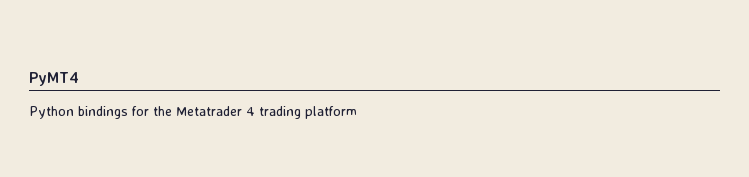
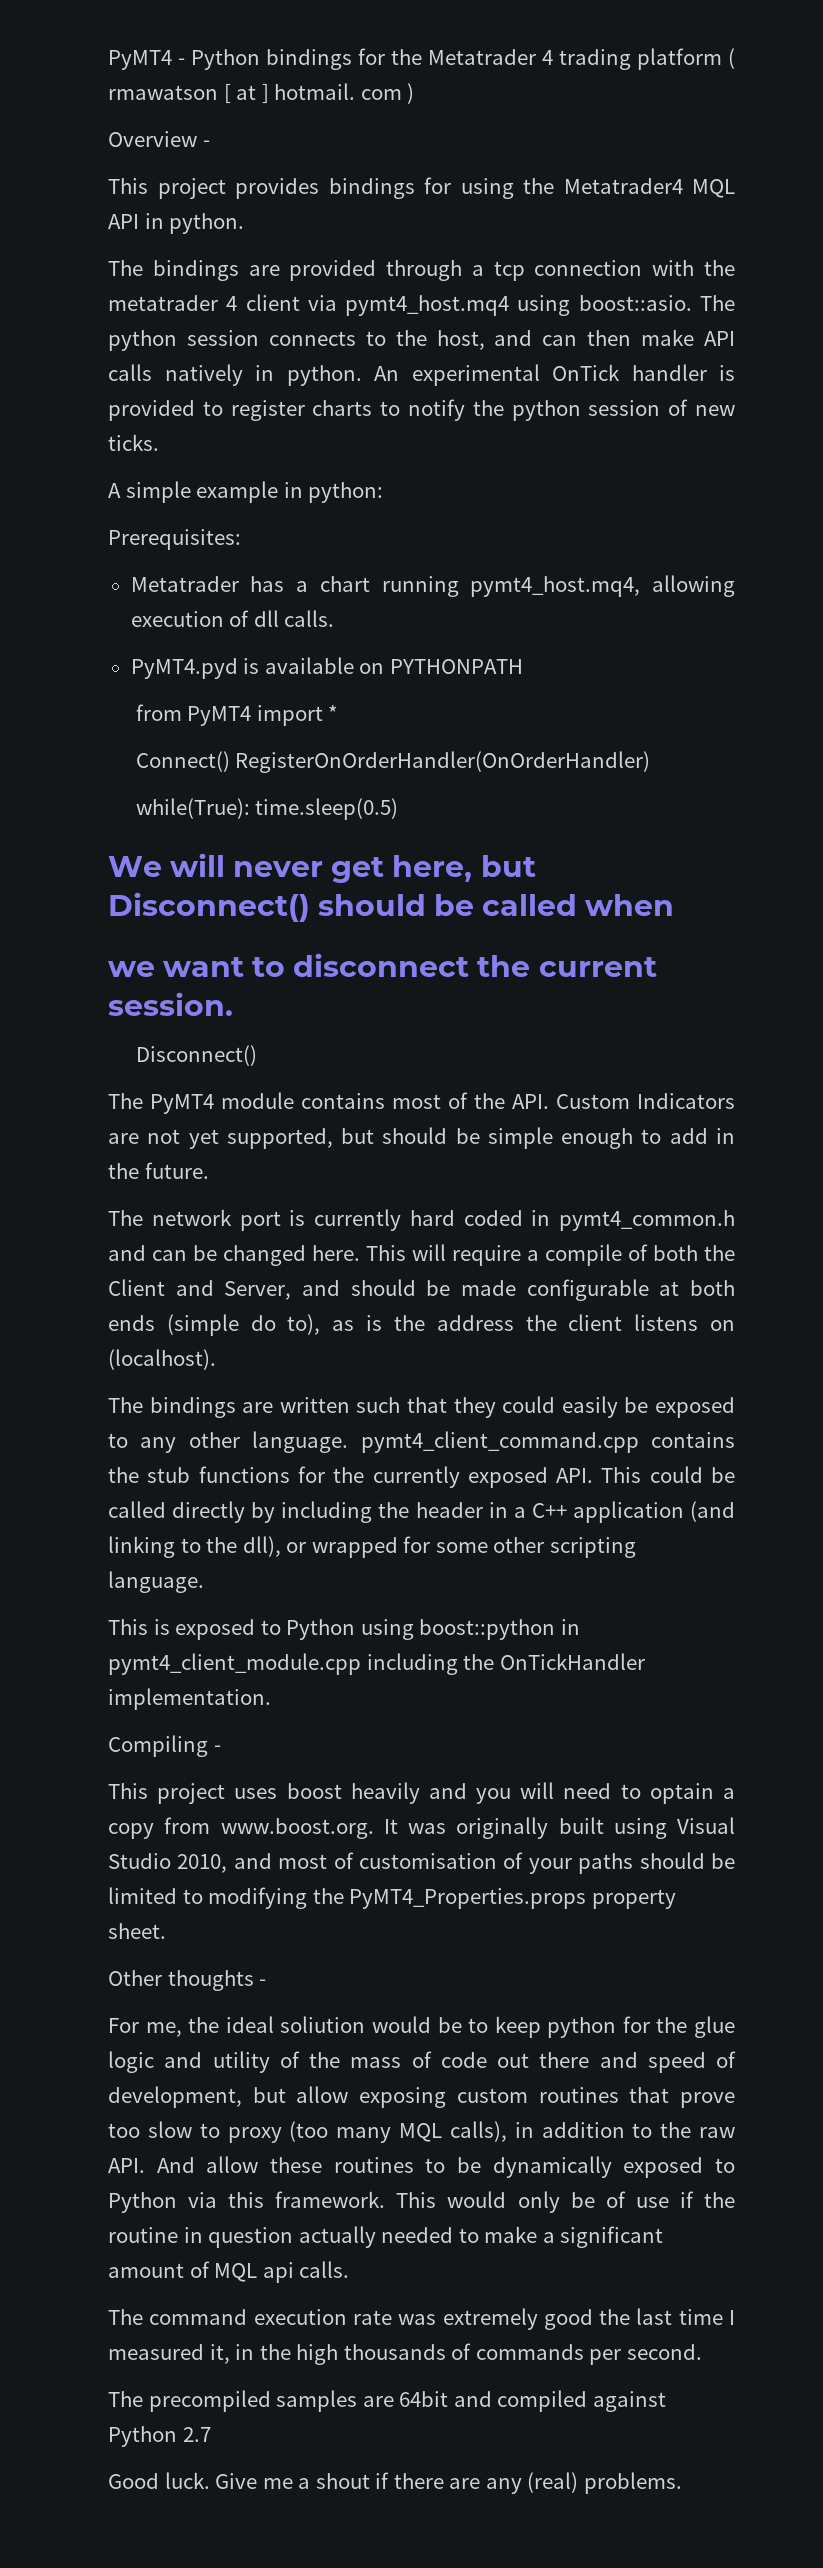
- PyMT4
- Python bindings for the Metatrader 4 trading platform
+ PyMT4 - Python bindings for the Metatrader 4 trading platform ( rmawatson [ at ] hotmail. com )
+ Overview -
+ This project provides bindings for using the Metatrader4 MQL API in python.
+ The bindings are provided through a tcp connection with the metatrader 4 client via pymt4_host.mq4 using boost::asio. The python session connects to the host, and can then make API calls natively in python. An experimental OnTick handler is provided to register charts to notify the python session of new ticks.
+ A simple example in python:
+ Prerequisites:
+ Metatrader has a chart running pymt4_host.mq4, allowing execution of dll calls.
+ PyMT4.pyd is available on PYTHONPATH
+ from PyMT4 import *
+ Connect() RegisterOnOrderHandler(OnOrderHandler)
+ while(True): time.sleep(0.5)
+ We will never get here, but Disconnect() should be called when
+ we want to disconnect the current session.
+ Disconnect()
+ The PyMT4 module contains most of the API. Custom Indicators are not yet supported, but should be simple enough to add in the future.
+ The network port is currently hard coded in pymt4_common.h and can be changed here. This will require a compile of both the Client and Server, and should be made configurable at both ends (simple do to), as is the address the client listens on (localhost).
+ The bindings are written such that they could easily be exposed to any other language. pymt4_client_command.cpp contains the stub functions for the currently exposed API. This could be called directly by including the header in a C++ application (and linking to the dll), or wrapped for some other scripting language.
+ This is exposed to Python using boost::python in pymt4_client_module.cpp including the OnTickHandler implementation.
+ Compiling -
+ This project uses boost heavily and you will need to optain a copy from www.boost.org. It was originally built using Visual Studio 2010, and most of customisation of your paths should be limited to modifying the PyMT4_Properties.props property sheet.
+ Other thoughts -
+ For me, the ideal soliution would be to keep python for the glue logic and utility of the mass of code out there and speed of development, but allow exposing custom routines that prove too slow to proxy (too many MQL calls), in addition to the raw API. And allow these routines to be dynamically exposed to Python via this framework. This would only be of use if the routine in question actually needed to make a significant amount of MQL api calls.
+ The command execution rate was extremely good the last time I measured it, in the high thousands of commands per second.
+ The precompiled samples are 64bit and compiled against Python 2.7
+ Good luck. Give me a shout if there are any (real) problems.

